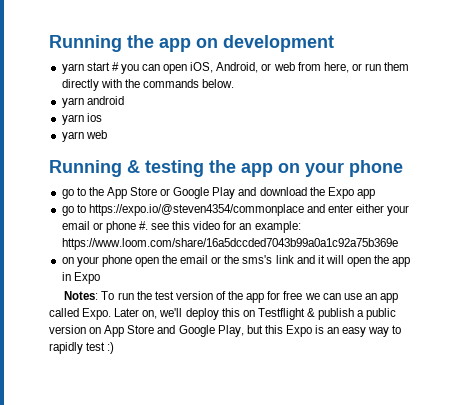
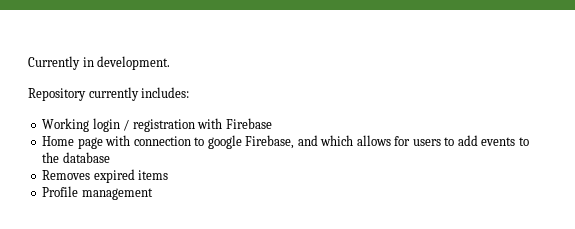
- Running the app on development
- yarn start # you can open iOS, Android, or web from here, or run them directly with the commands below.
- yarn android
- yarn ios
- yarn web
- Running & testing the app on your phone
- go to the App Store or Google Play and download the Expo app
- go to https://expo.io/@steven4354/commonplace and enter either your email or phone #. see this video for an example: https://www.loom.com/share/16a5dccded7043b99a0a1c92a75b369e
- on your phone open the email or the sms's link and it will open the app in Expo
- Notes: To run the test version of the app for free we can use an app called Expo. Later on, we'll deploy this on Testflight & publish a public version on App Store and Google Play, but this Expo is an easy way to rapidly test :)
+ Currently in development.
+ Repository currently includes:
+ Working login / registration with Firebase
+ Home page with connection to google Firebase, and which allows for users to add events to the database
+ Removes expired items
+ Profile management

